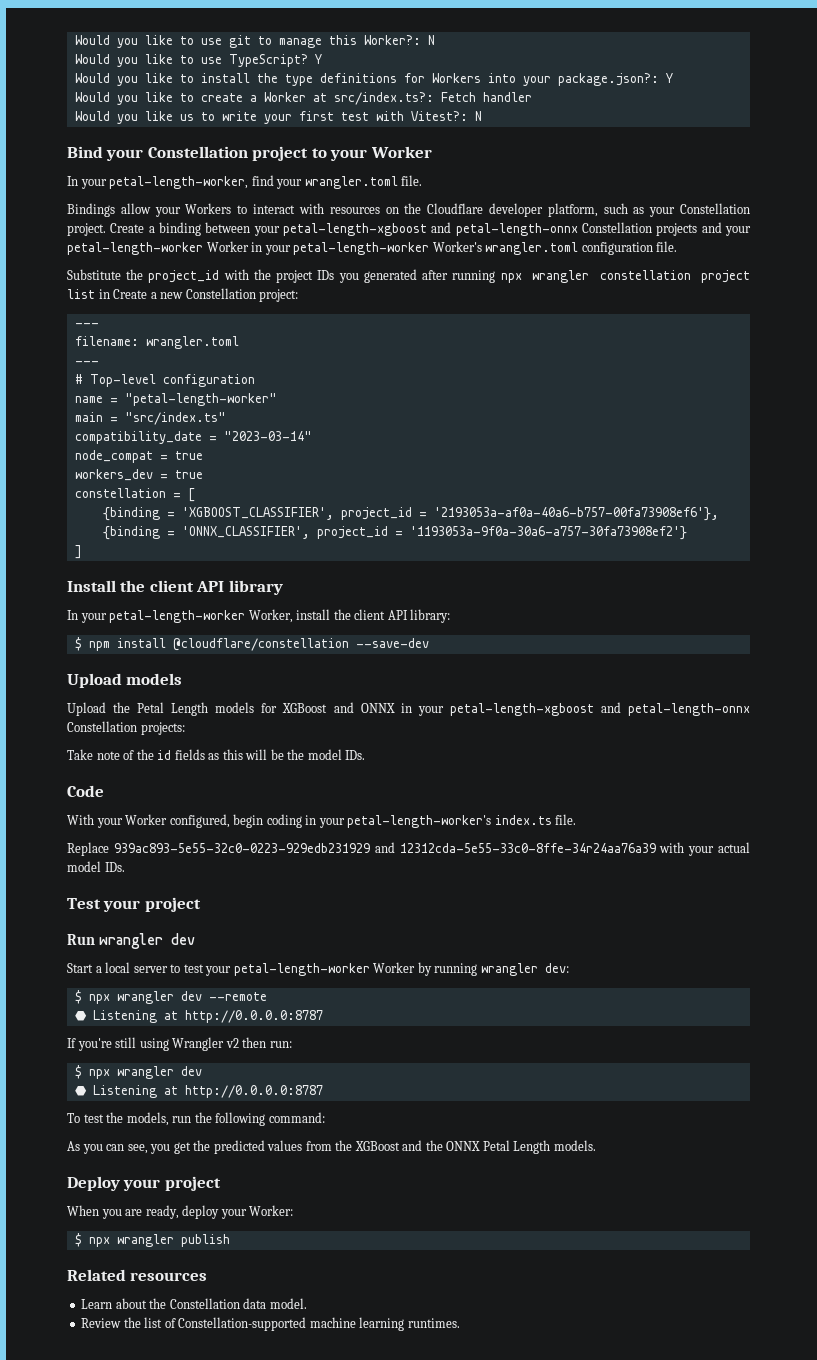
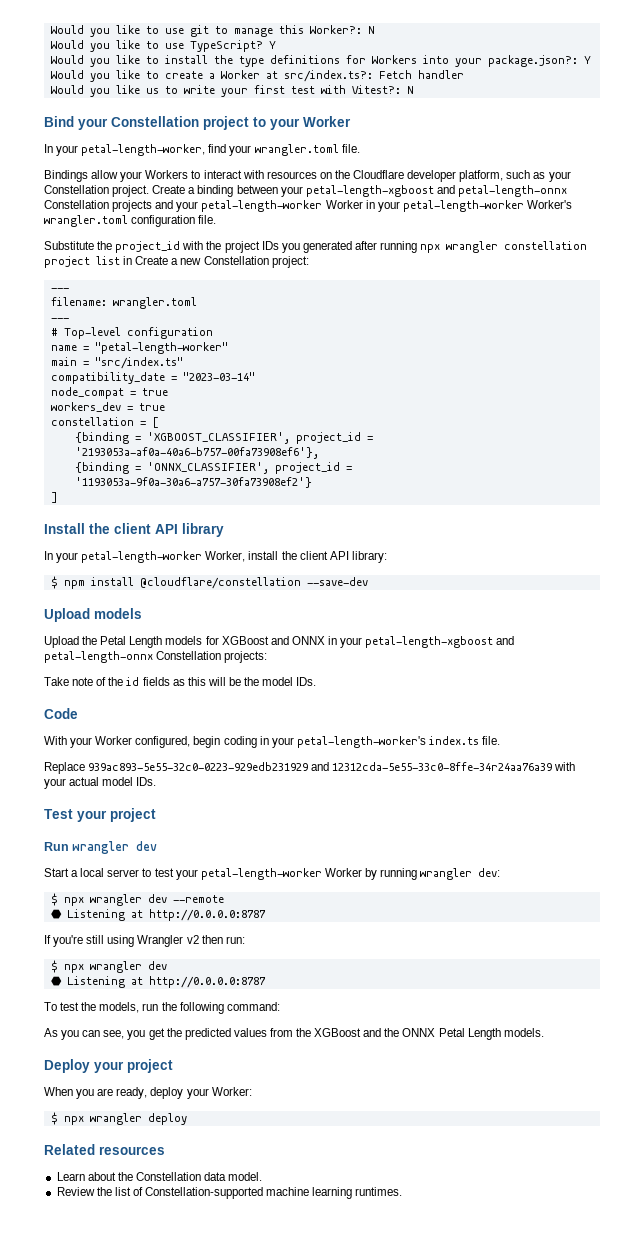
- $ npx wrangler publish
+ $ npx wrangler deploy

